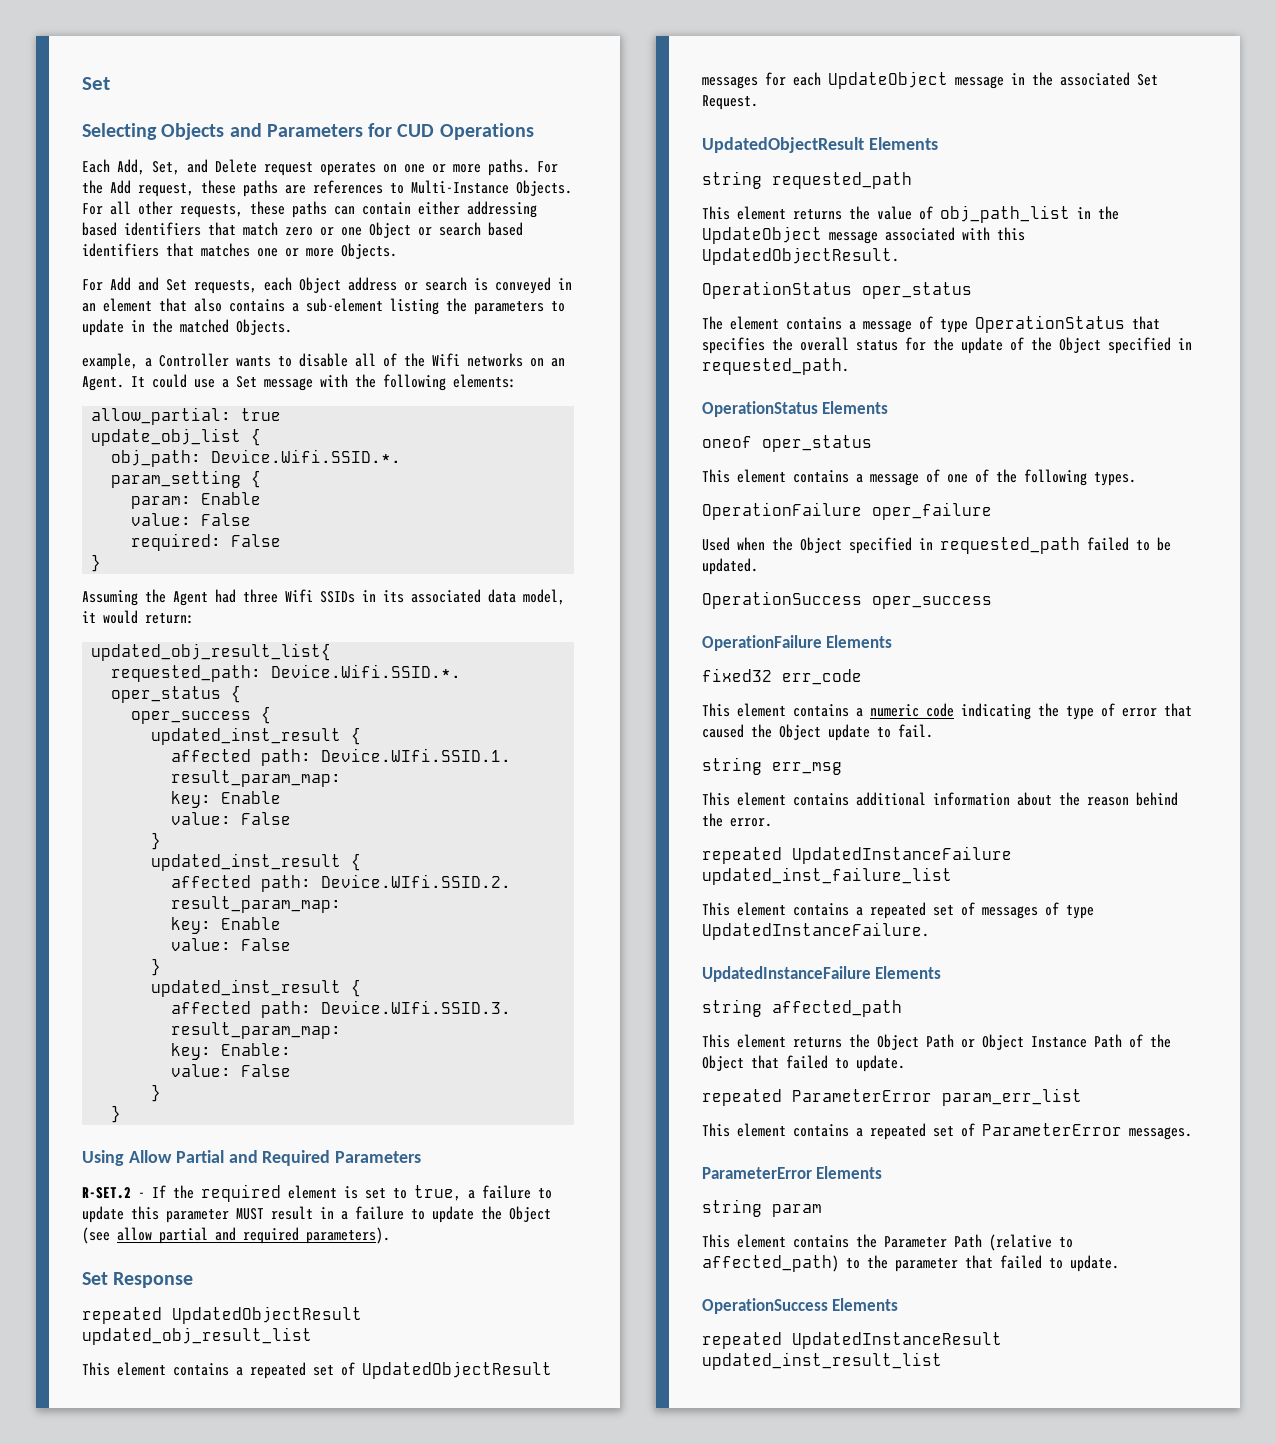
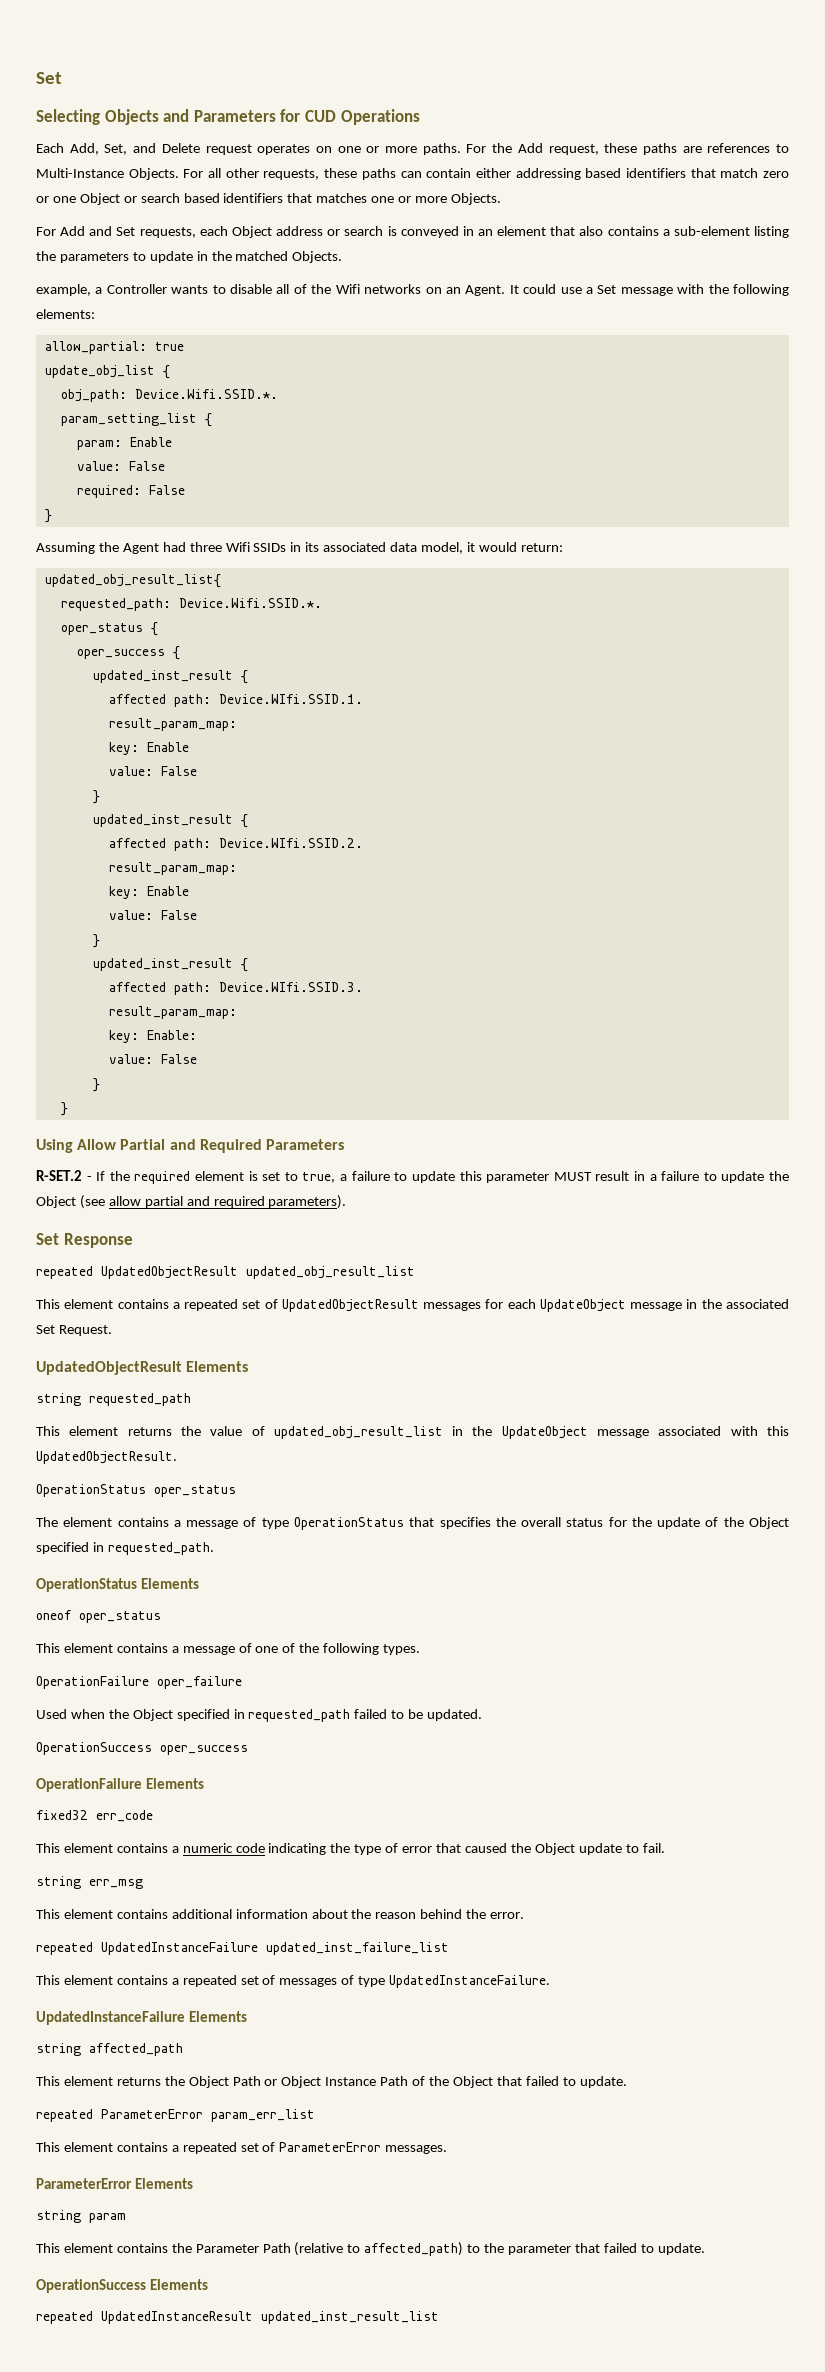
- param_setting {
+ param_setting_list {
- This element returns the value of obj_path_list in the UpdateObject message associated with this UpdatedObjectResult.
+ This element returns the value of updated_obj_result_list in the UpdateObject message associated with this UpdatedObjectResult.

